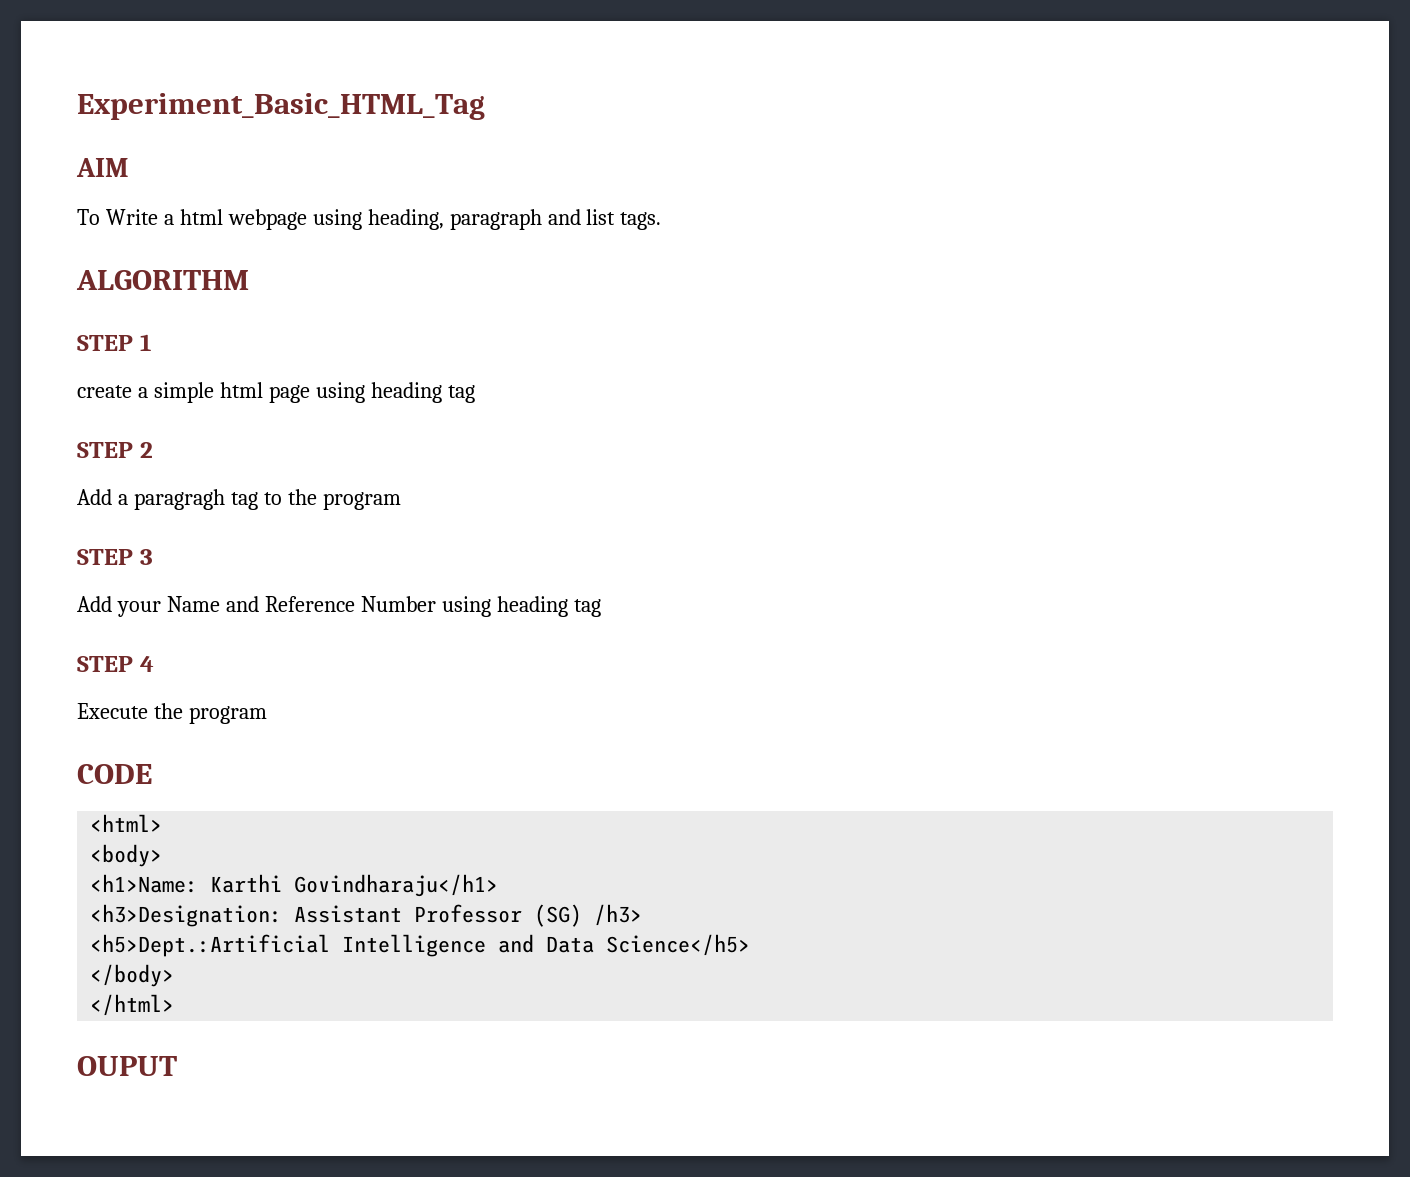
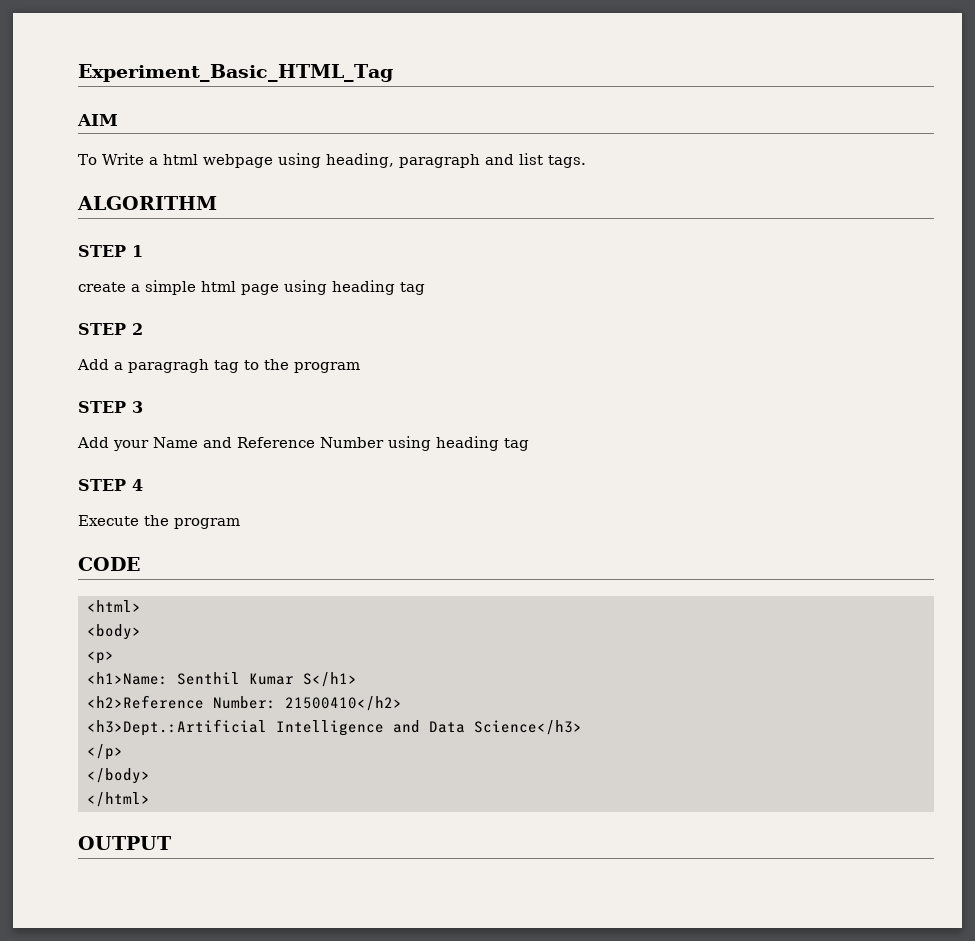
+ <p>
- <h1>Name: Karthi Govindharaju</h1>
- <h3>Designation: Assistant Professor (SG) /h3>
- <h5>Dept.:Artificial Intelligence and Data Science</h5>
+ <h1>Name: Senthil Kumar S</h1>
+ <h2>Reference Number: 21500410</h2>
+ <h3>Dept.:Artificial Intelligence and Data Science</h3>
+ </p>
- OUPUT
+ OUTPUT

